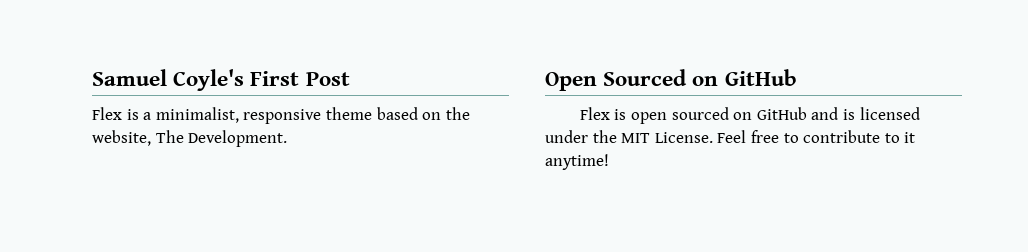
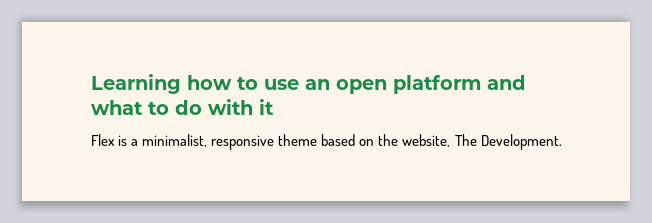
- Samuel Coyle's First Post
+ Learning how to use an open platform and what to do with it
- Open Sourced on GitHub
- Flex is open sourced on GitHub and is licensed under the MIT License. Feel free to contribute to it anytime!

